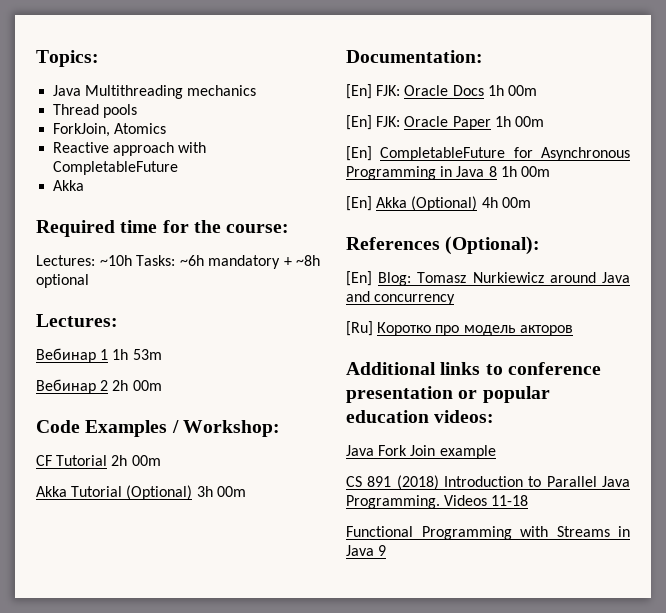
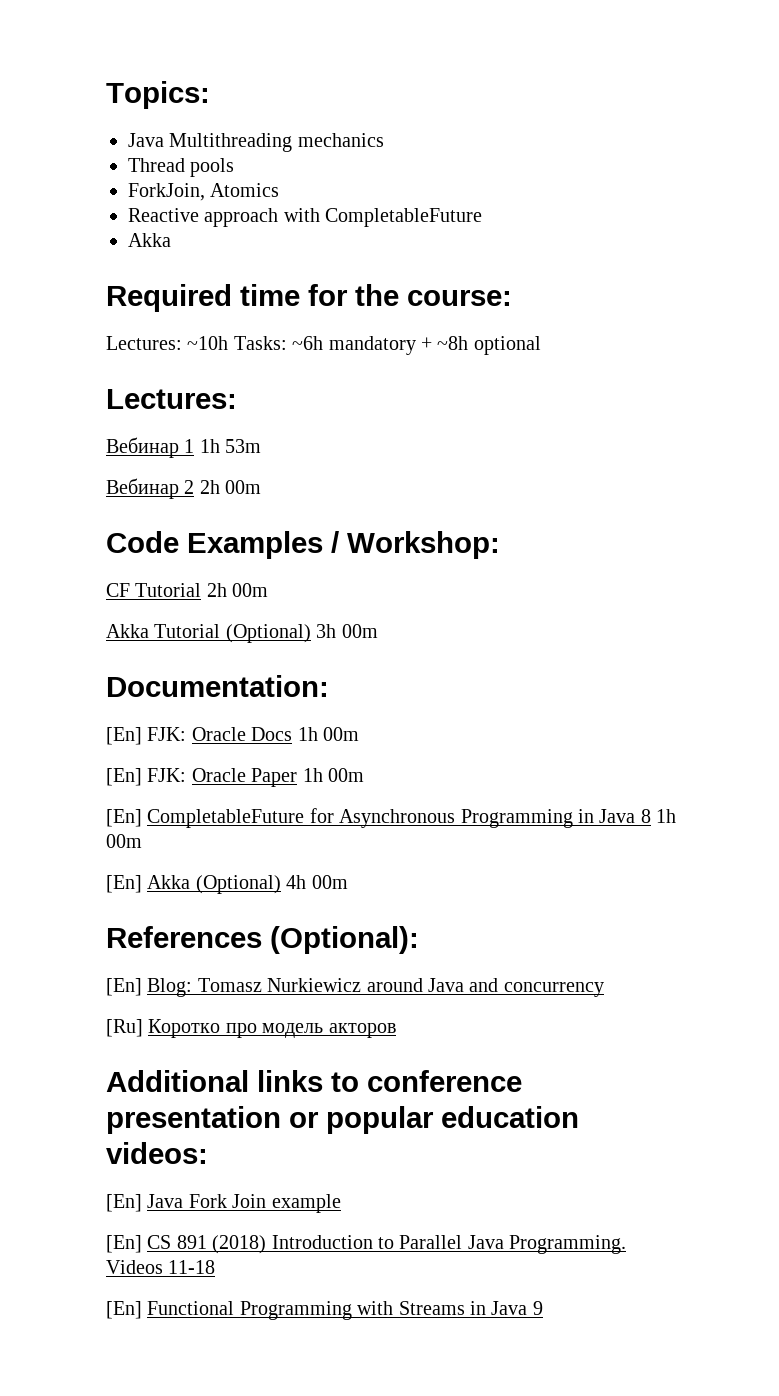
- Java Fork Join example
+ [En] Java Fork Join example
- CS 891 (2018) Introduction to Parallel Java Programming.
+ [En] CS 891 (2018) Introduction to Parallel Java Programming.
- Functional Programming with Streams in Java 9
+ [En] Functional Programming with Streams in Java 9

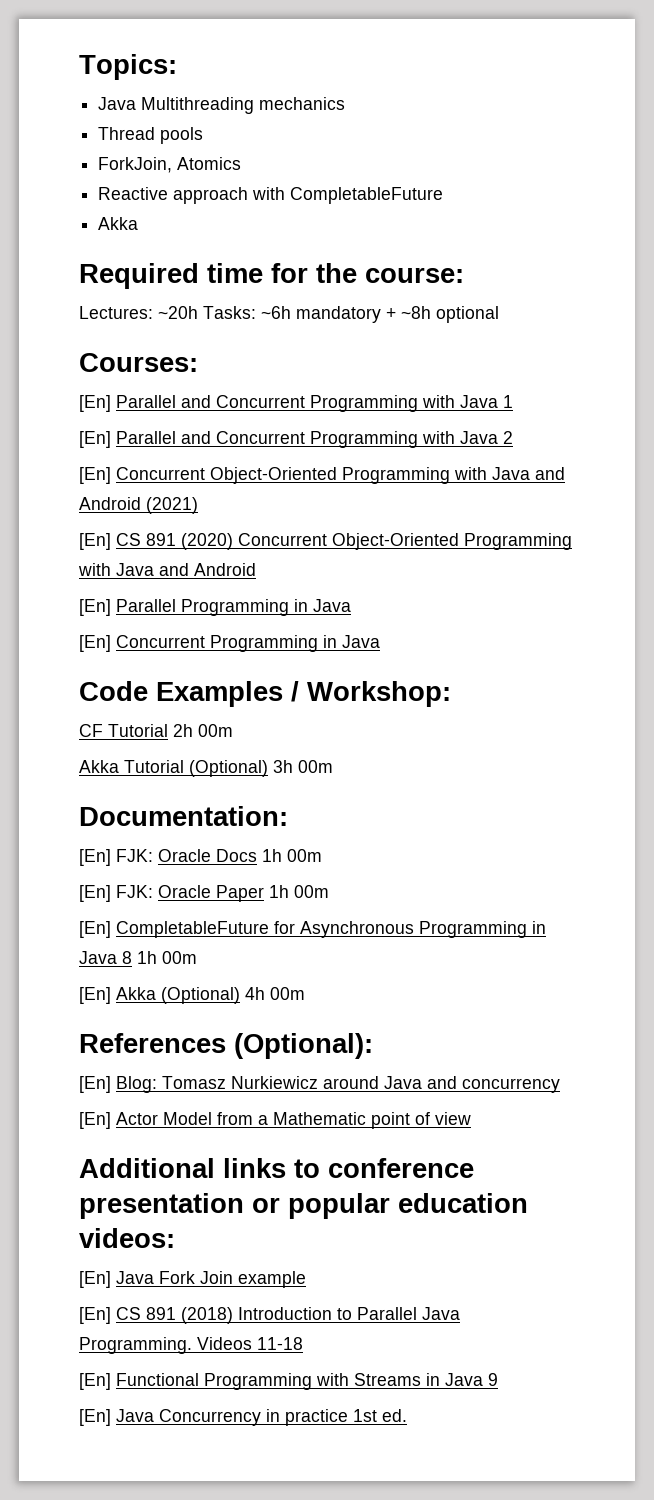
- Lectures: ~10h Tasks: ~6h mandatory + ~8h optional
- Lectures:
- Вебинар 1 1h 53m
- Вебинар 2 2h 00m
+ Lectures: ~20h Tasks: ~6h mandatory + ~8h optional
+ Courses:
+ [En] Parallel and Concurrent Programming with Java 1
+ [En] Parallel and Concurrent Programming with Java 2
+ [En] Concurrent Object-Oriented Programming with Java and Android (2021)
+ [En] CS 891 (2020) Concurrent Object-Oriented Programming with Java and Android
+ [En] Parallel Programming in Java
+ [En] Concurrent Programming in Java
- [Ru] Коротко про модель акторов
+ [En] Actor Model from a Mathematic point of view
+ [En] Java Concurrency in practice 1st ed.

